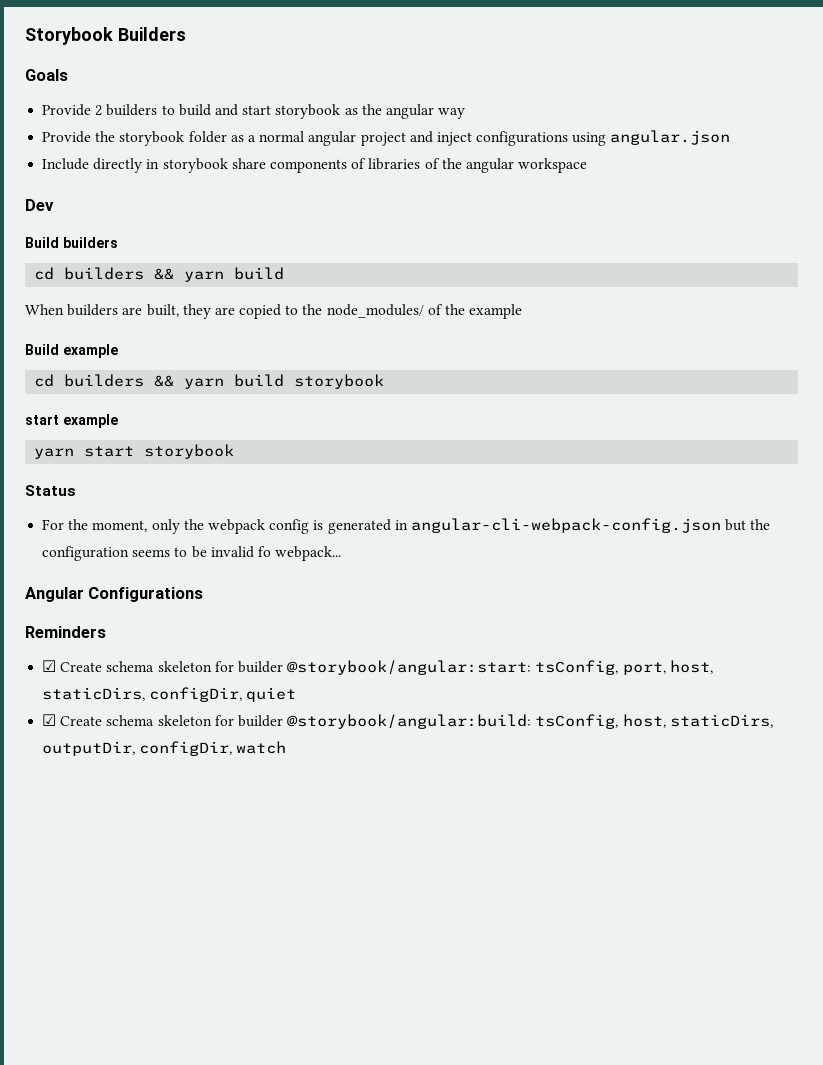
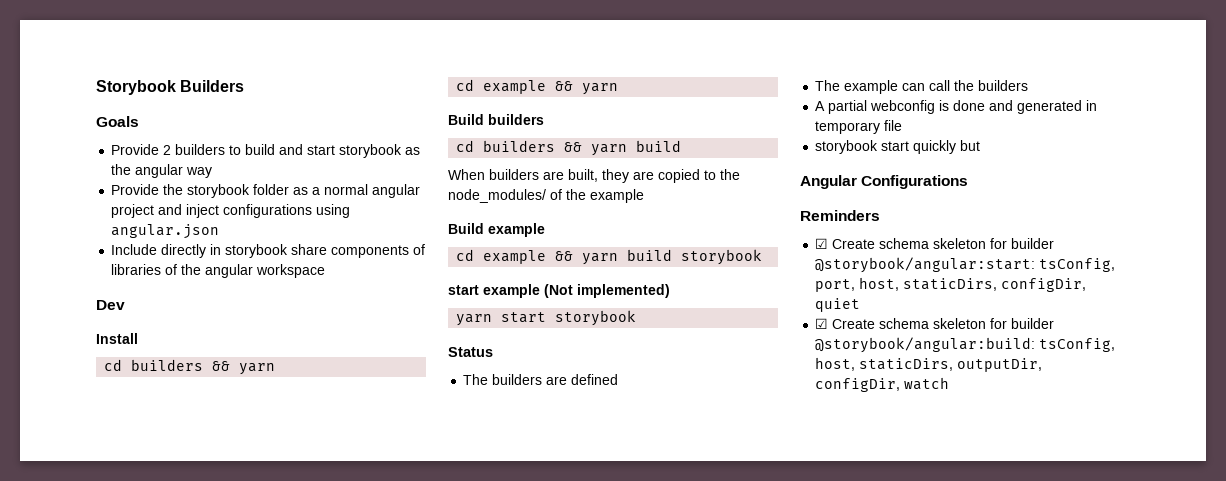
+ Install
+ cd builders && yarn
+ cd example && yarn
- cd builders && yarn build storybook
+ cd example && yarn build storybook
- start example
+ start example (Not implemented)
- For the moment, only the webpack config is generated in angular-cli-webpack-config.json but the configuration seems to be invalid fo webpack...
+ The builders are defined
+ The example can call the builders
+ A partial webconfig is done and generated in temporary file
+ storybook start quickly but

